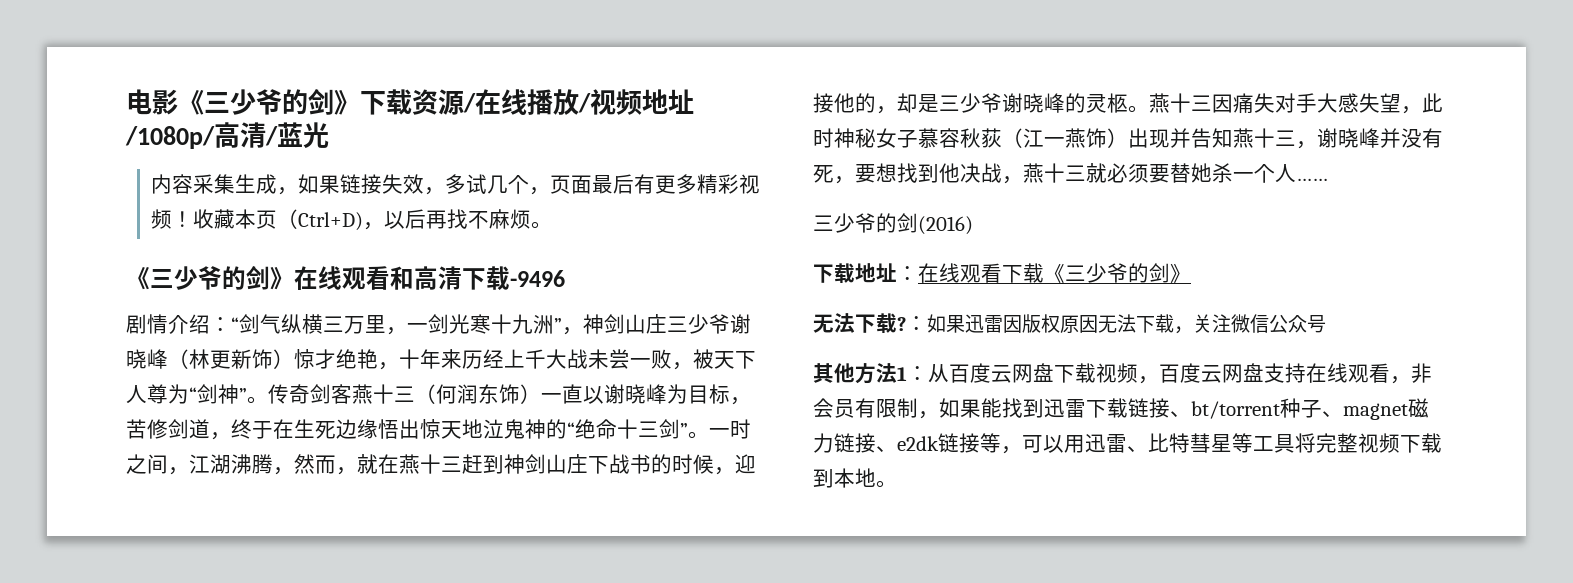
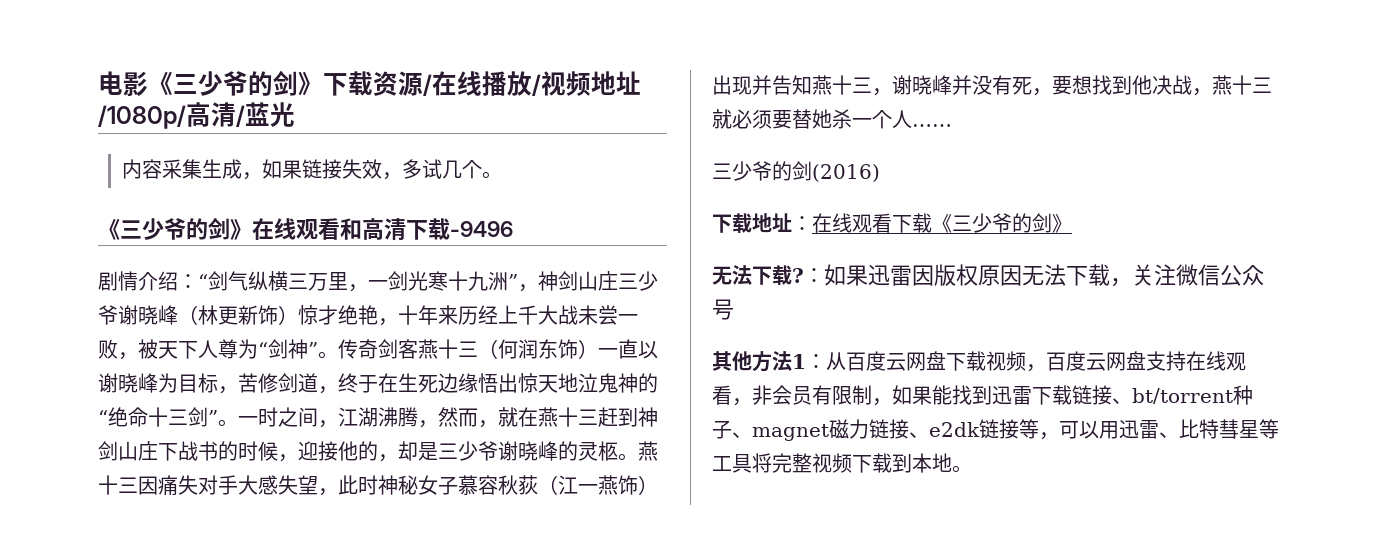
- 内容采集生成，如果链接失效，多试几个，页面最后有更多精彩视频！收藏本页（Ctrl+D)，以后再找不麻烦。
+ 内容采集生成，如果链接失效，多试几个。

